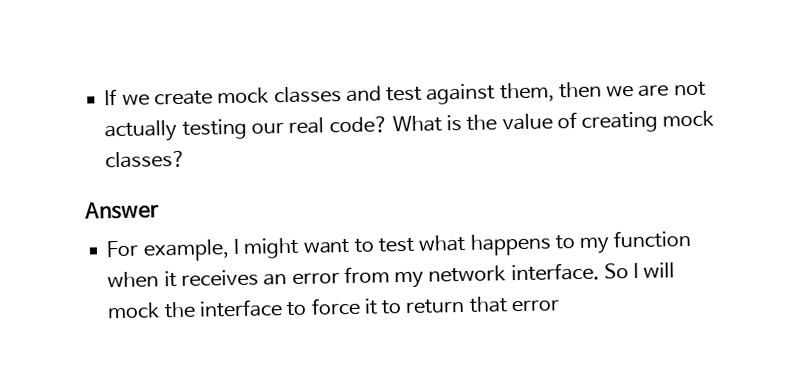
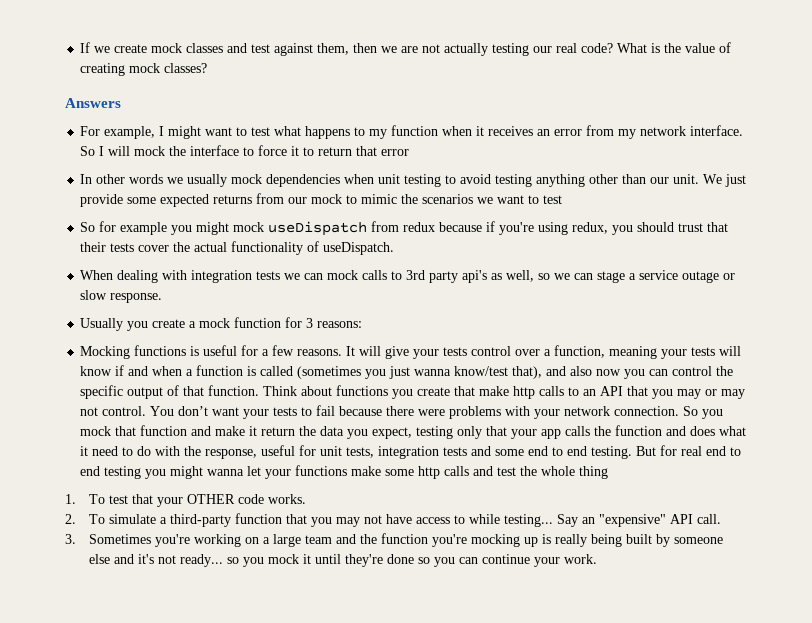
- Answer
+ Answers
+ In other words we usually mock dependencies when unit testing to avoid testing anything other than our unit. We just provide some expected returns from our mock to mimic the scenarios we want to test
+ So for example you might mock useDispatch from redux because if you're using redux, you should trust that their tests cover the actual functionality of useDispatch.
+ When dealing with integration tests we can mock calls to 3rd party api's as well, so we can stage a service outage or slow response.
+ Usually you create a mock function for 3 reasons:
+ Mocking functions is useful for a few reasons. It will give your tests control over a function, meaning your tests will know if and when a function is called (sometimes you just wanna know/test that), and also now you can control the specific output of that function. Think about functions you create that make http calls to an API that you may or may not control. You don’t want your tests to fail because there were problems with your network connection. So you mock that function and make it return the data you expect, testing only that your app calls the function and does what it need to do with the response, useful for unit tests, integration tests and some end to end testing. But for real end to end testing you might wanna let your functions make some http calls and test the whole thing
+ 1. To test that your OTHER code works.
+ 2. To simulate a third-party function that you may not have access to while testing... Say an "expensive" API call.
+ 3. Sometimes you're working on a large team and the function you're mocking up is really being built by someone else and it's not ready... so you mock it until they're done so you can continue your work.

